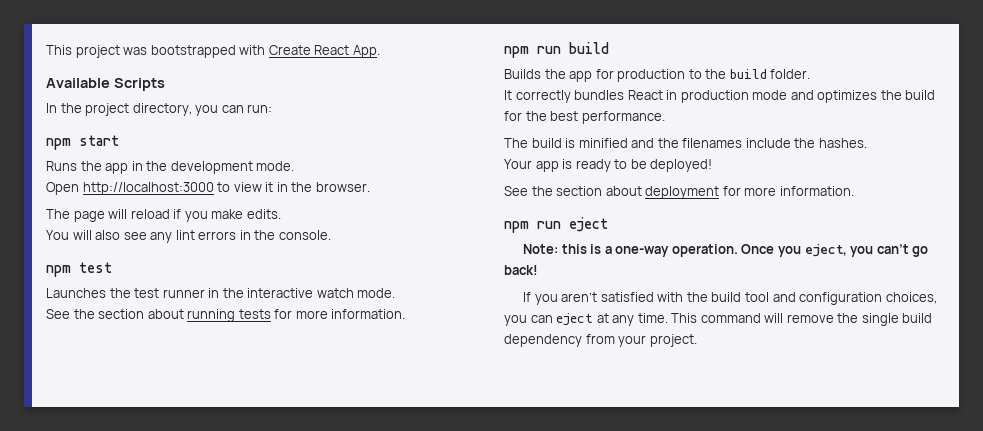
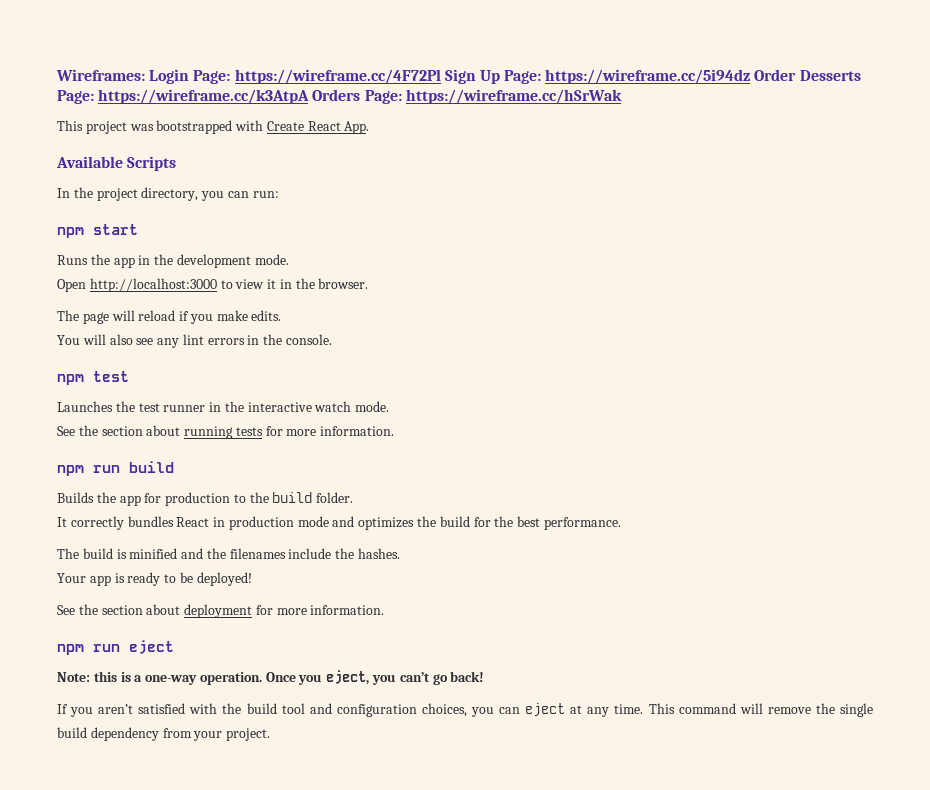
+ Wireframes: Login Page: https://wireframe.cc/4F72Pl Sign Up Page: https://wireframe.cc/5i94dz Order Desserts Page: https://wireframe.cc/k3AtpA Orders Page: https://wireframe.cc/hSrWak

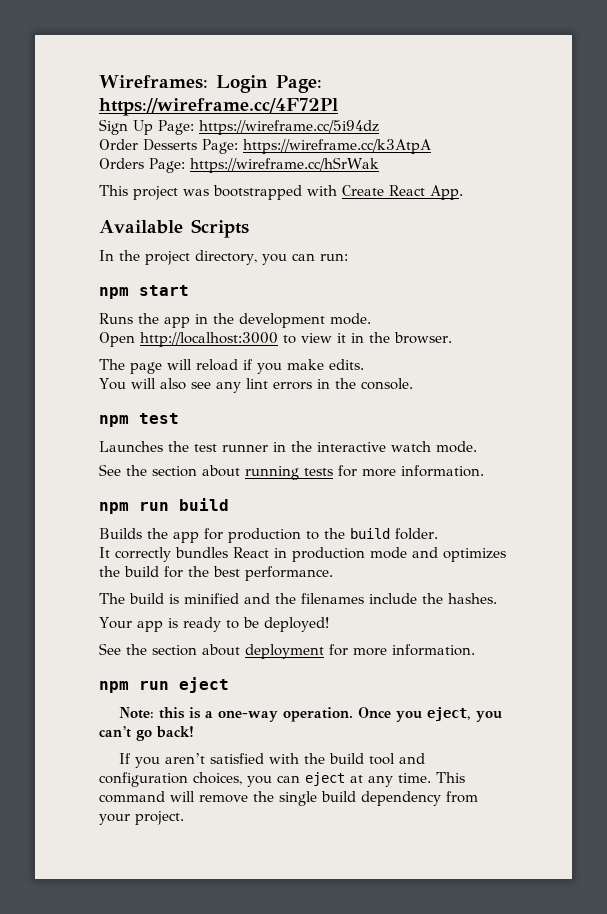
- Wireframes: Login Page: https://wireframe.cc/4F72Pl Sign Up Page: https://wireframe.cc/5i94dz Order Desserts Page: https://wireframe.cc/k3AtpA Orders Page: https://wireframe.cc/hSrWak
+ Wireframes: Login Page: https://wireframe.cc/4F72Pl
+ Sign Up Page: https://wireframe.cc/5i94dz
+ Order Desserts Page: https://wireframe.cc/k3AtpA
+ Orders Page: https://wireframe.cc/hSrWak

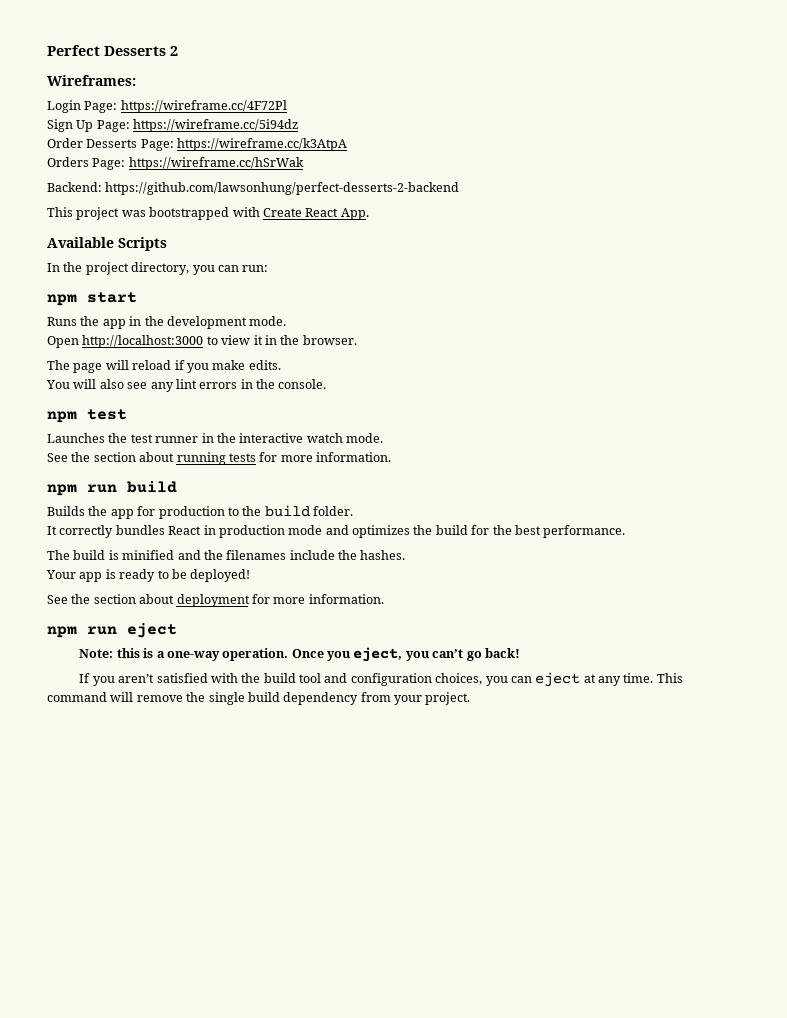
+ Perfect Desserts 2
- Wireframes: Login Page: https://wireframe.cc/4F72Pl
+ Wireframes:
+ Login Page: https://wireframe.cc/4F72Pl
+ Backend: https://github.com/lawsonhung/perfect-desserts-2-backend

